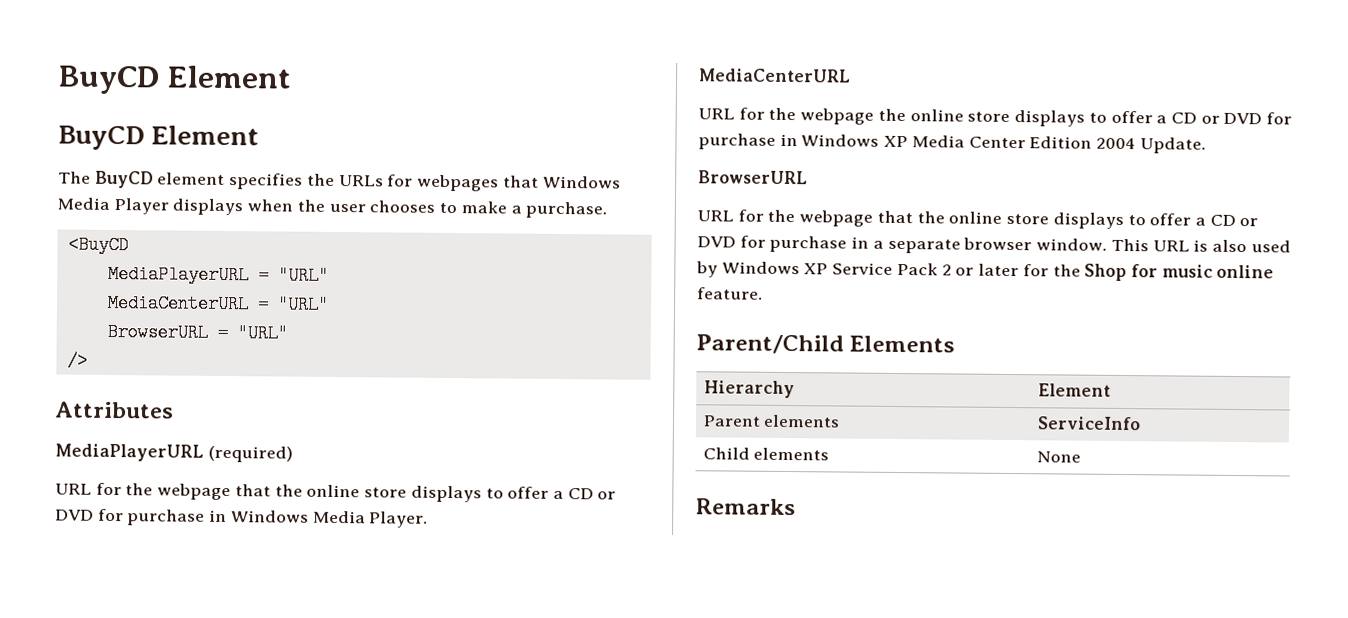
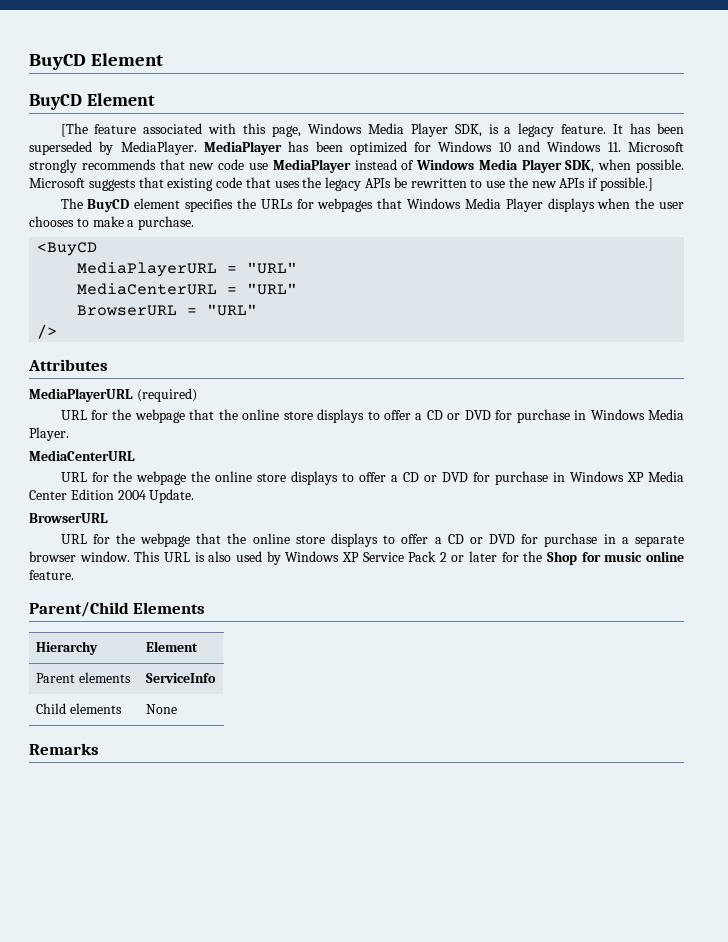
+ [The feature associated with this page, Windows Media Player SDK, is a legacy feature. It has been superseded by MediaPlayer. MediaPlayer has been optimized for Windows 10 and Windows 11. Microsoft strongly recommends that new code use MediaPlayer instead of Windows Media Player SDK, when possible. Microsoft suggests that existing code that uses the legacy APIs be rewritten to use the new APIs if possible.]

